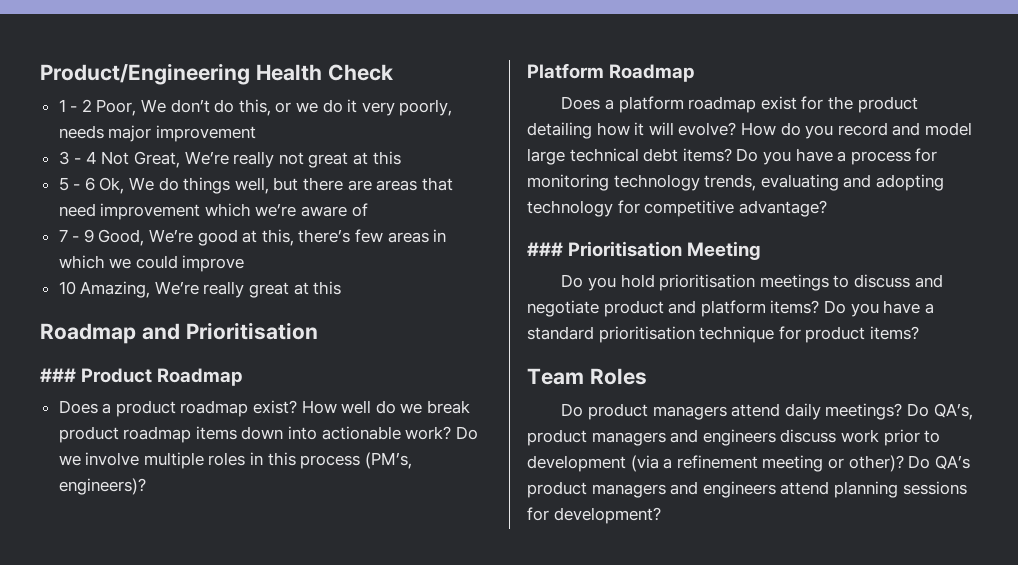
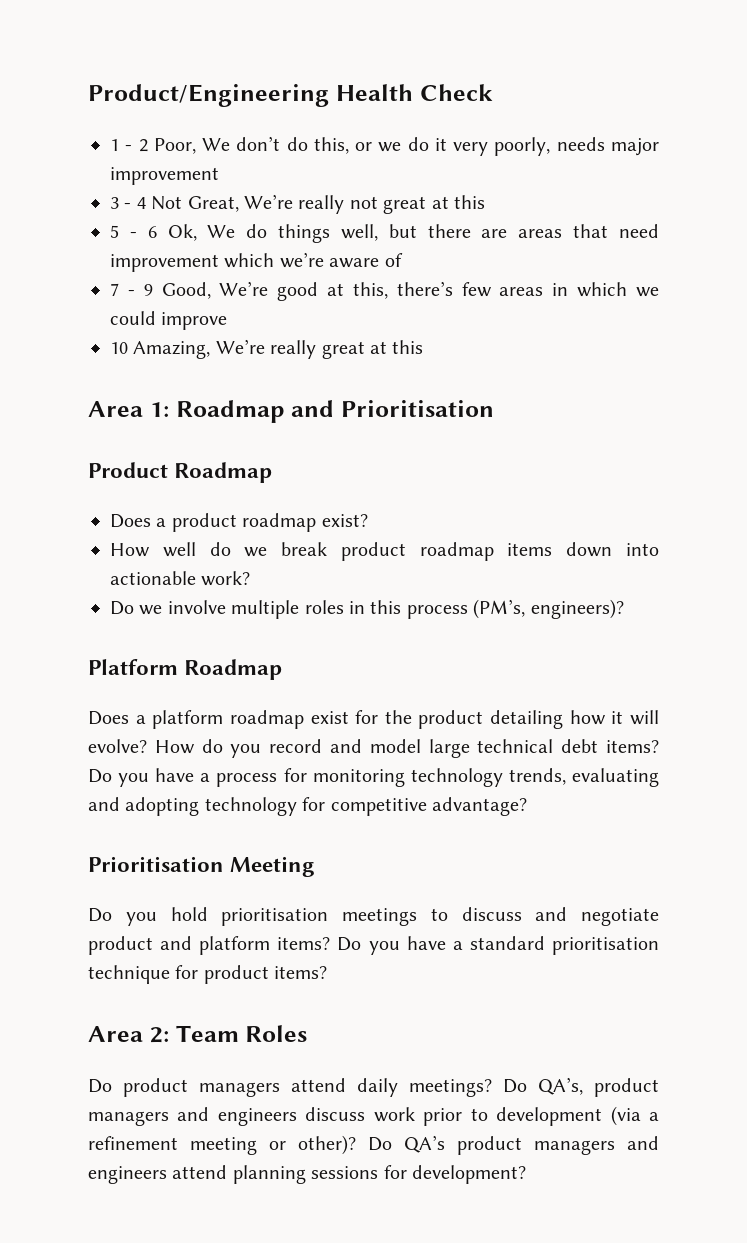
- Roadmap and Prioritisation
+ Area 1: Roadmap and Prioritisation
- ### Product Roadmap
+ Product Roadmap
- Does a product roadmap exist? How well do we break product roadmap items down into actionable work? Do we involve multiple roles in this process (PM’s, engineers)?
+ Does a product roadmap exist?
+ How well do we break product roadmap items down into actionable work?
+ Do we involve multiple roles in this process (PM’s, engineers)?
- ### Prioritisation Meeting
+ Prioritisation Meeting
- Team Roles
+ Area 2: Team Roles

